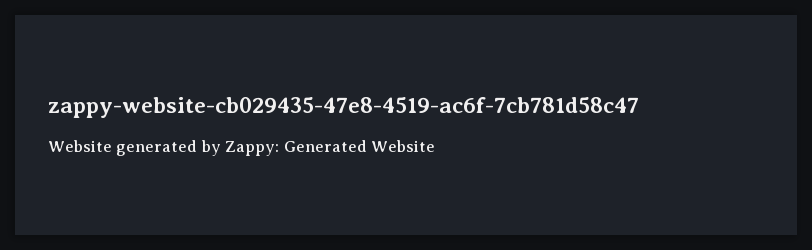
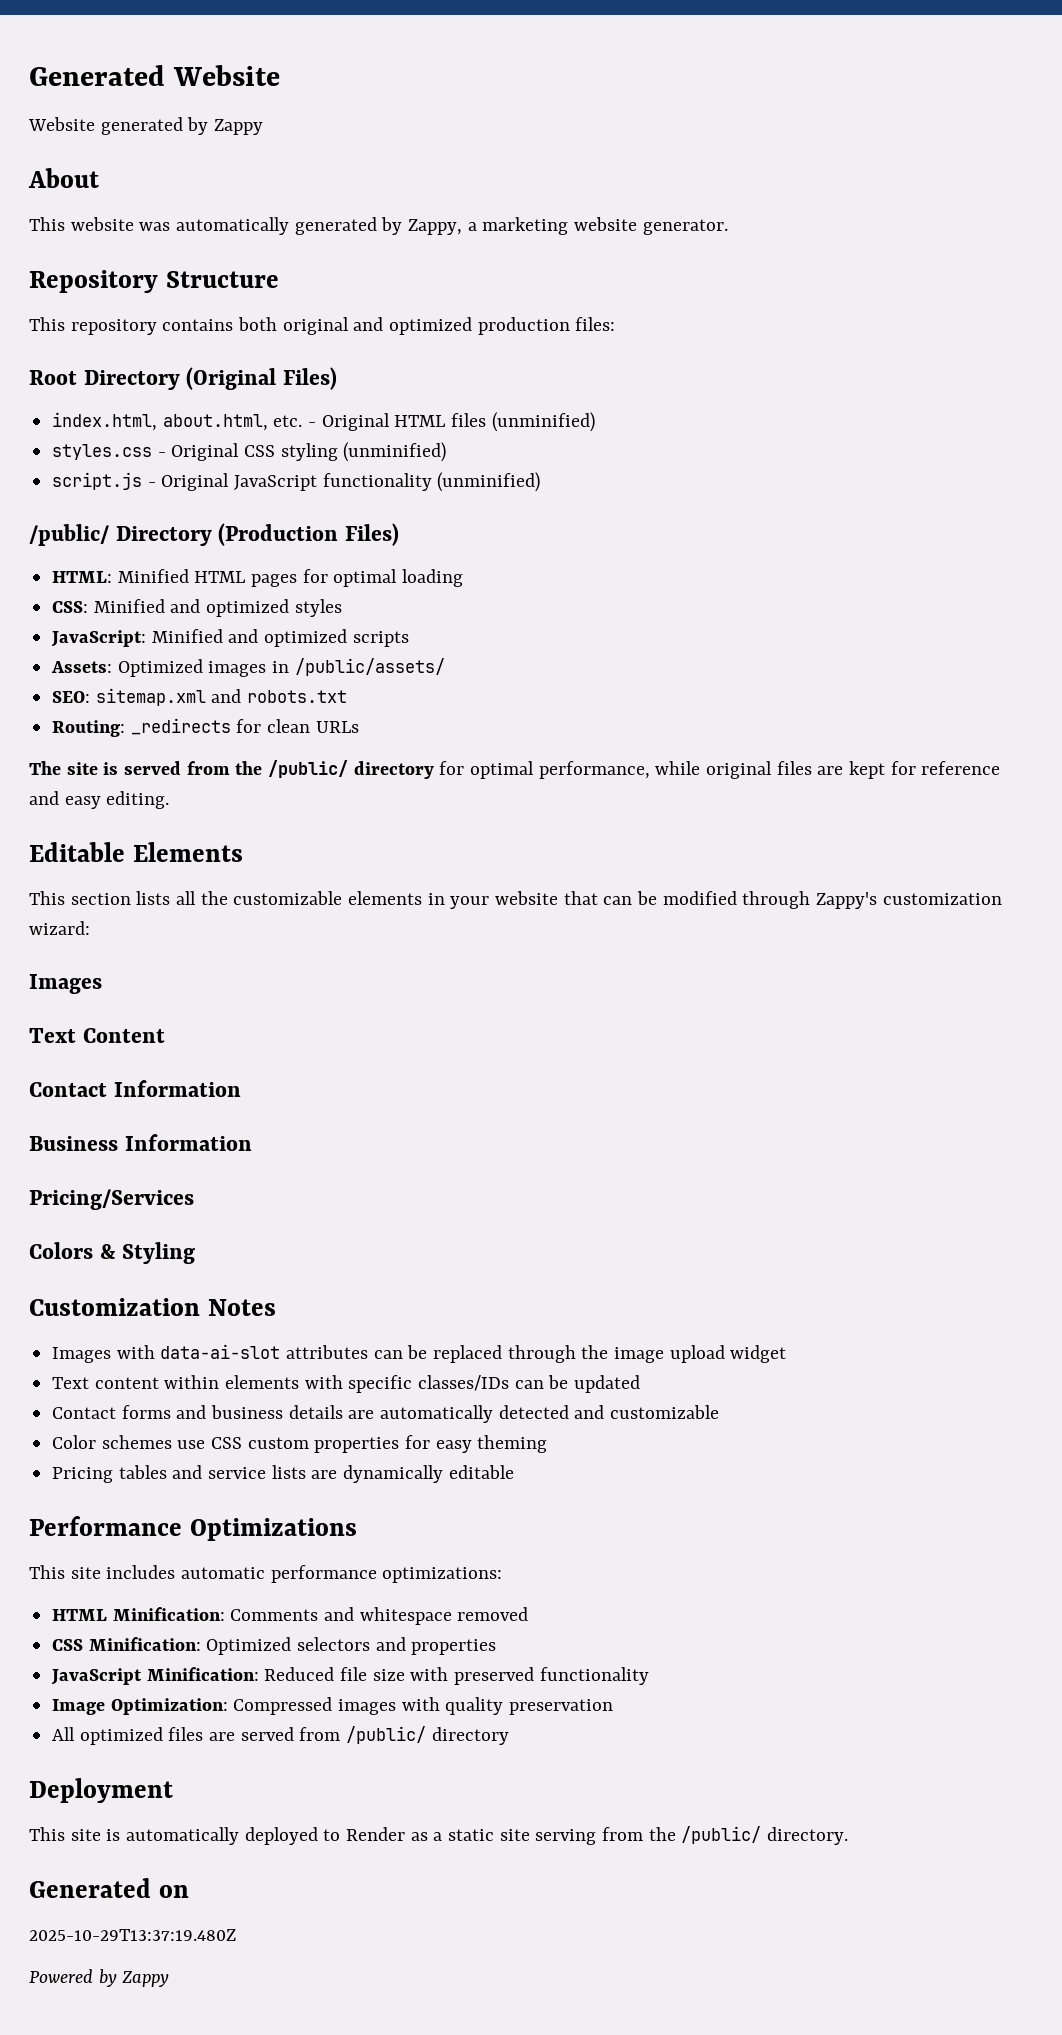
- zappy-website-cb029435-47e8-4519-ac6f-7cb781d58c47
+ Generated Website
- Website generated by Zappy: Generated Website
+ Website generated by Zappy
+ About
+ This website was automatically generated by Zappy, a marketing website generator.
+ Repository Structure
+ This repository contains both original and optimized production files:
+ Root Directory (Original Files)
+ index.html, about.html, etc. - Original HTML files (unminified)
+ styles.css - Original CSS styling (unminified)
+ script.js - Original JavaScript functionality (unminified)
+ /public/ Directory (Production Files)
+ HTML: Minified HTML pages for optimal loading
+ CSS: Minified and optimized styles
+ JavaScript: Minified and optimized scripts
+ Assets: Optimized images in /public/assets/
+ SEO: sitemap.xml and robots.txt
+ Routing: _redirects for clean URLs
+ The site is served from the /public/ directory for optimal performance, while original files are kept for reference and easy editing.
+ Editable Elements
+ This section lists all the customizable elements in your website that can be modified through Zappy's customization wizard:
+ Images
+ Text Content
+ Contact Information
+ Business Information
+ Pricing/Services
+ Colors & Styling
+ Customization Notes
+ Images with data-ai-slot attributes can be replaced through the image upload widget
+ Text content within elements with specific classes/IDs can be updated
+ Contact forms and business details are automatically detected and customizable
+ Color schemes use CSS custom properties for easy theming
+ Pricing tables and service lists are dynamically editable
+ Performance Optimizations
+ This site includes automatic performance optimizations:
+ HTML Minification: Comments and whitespace removed
+ CSS Minification: Optimized selectors and properties
+ JavaScript Minification: Reduced file size with preserved functionality
+ Image Optimization: Compressed images with quality preservation
+ All optimized files are served from /public/ directory
+ Deployment
+ This site is automatically deployed to Render as a static site serving from the /public/ directory.
+ Generated on
+ 2025-10-29T13:37:19.480Z
+ Powered by Zappy

